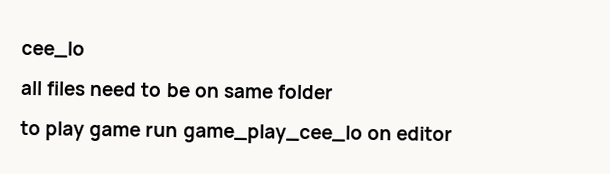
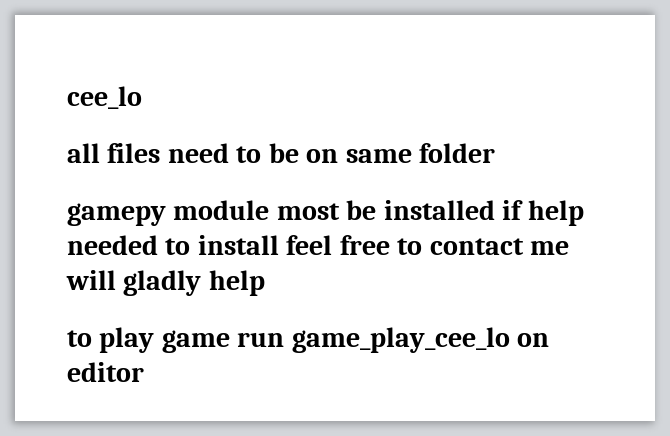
+ gamepy module most be installed if help needed to install feel free to contact me will gladly help

